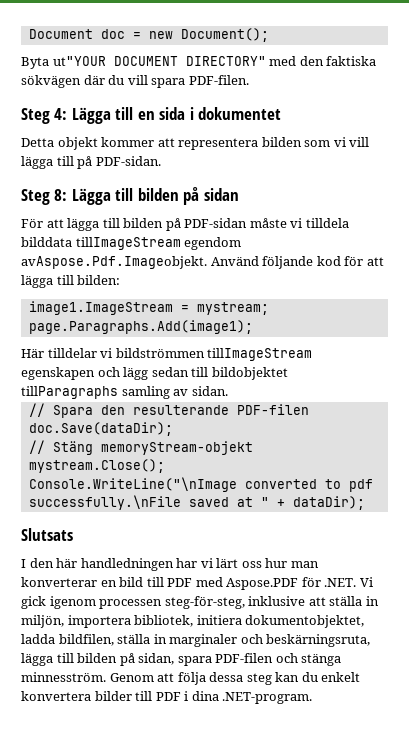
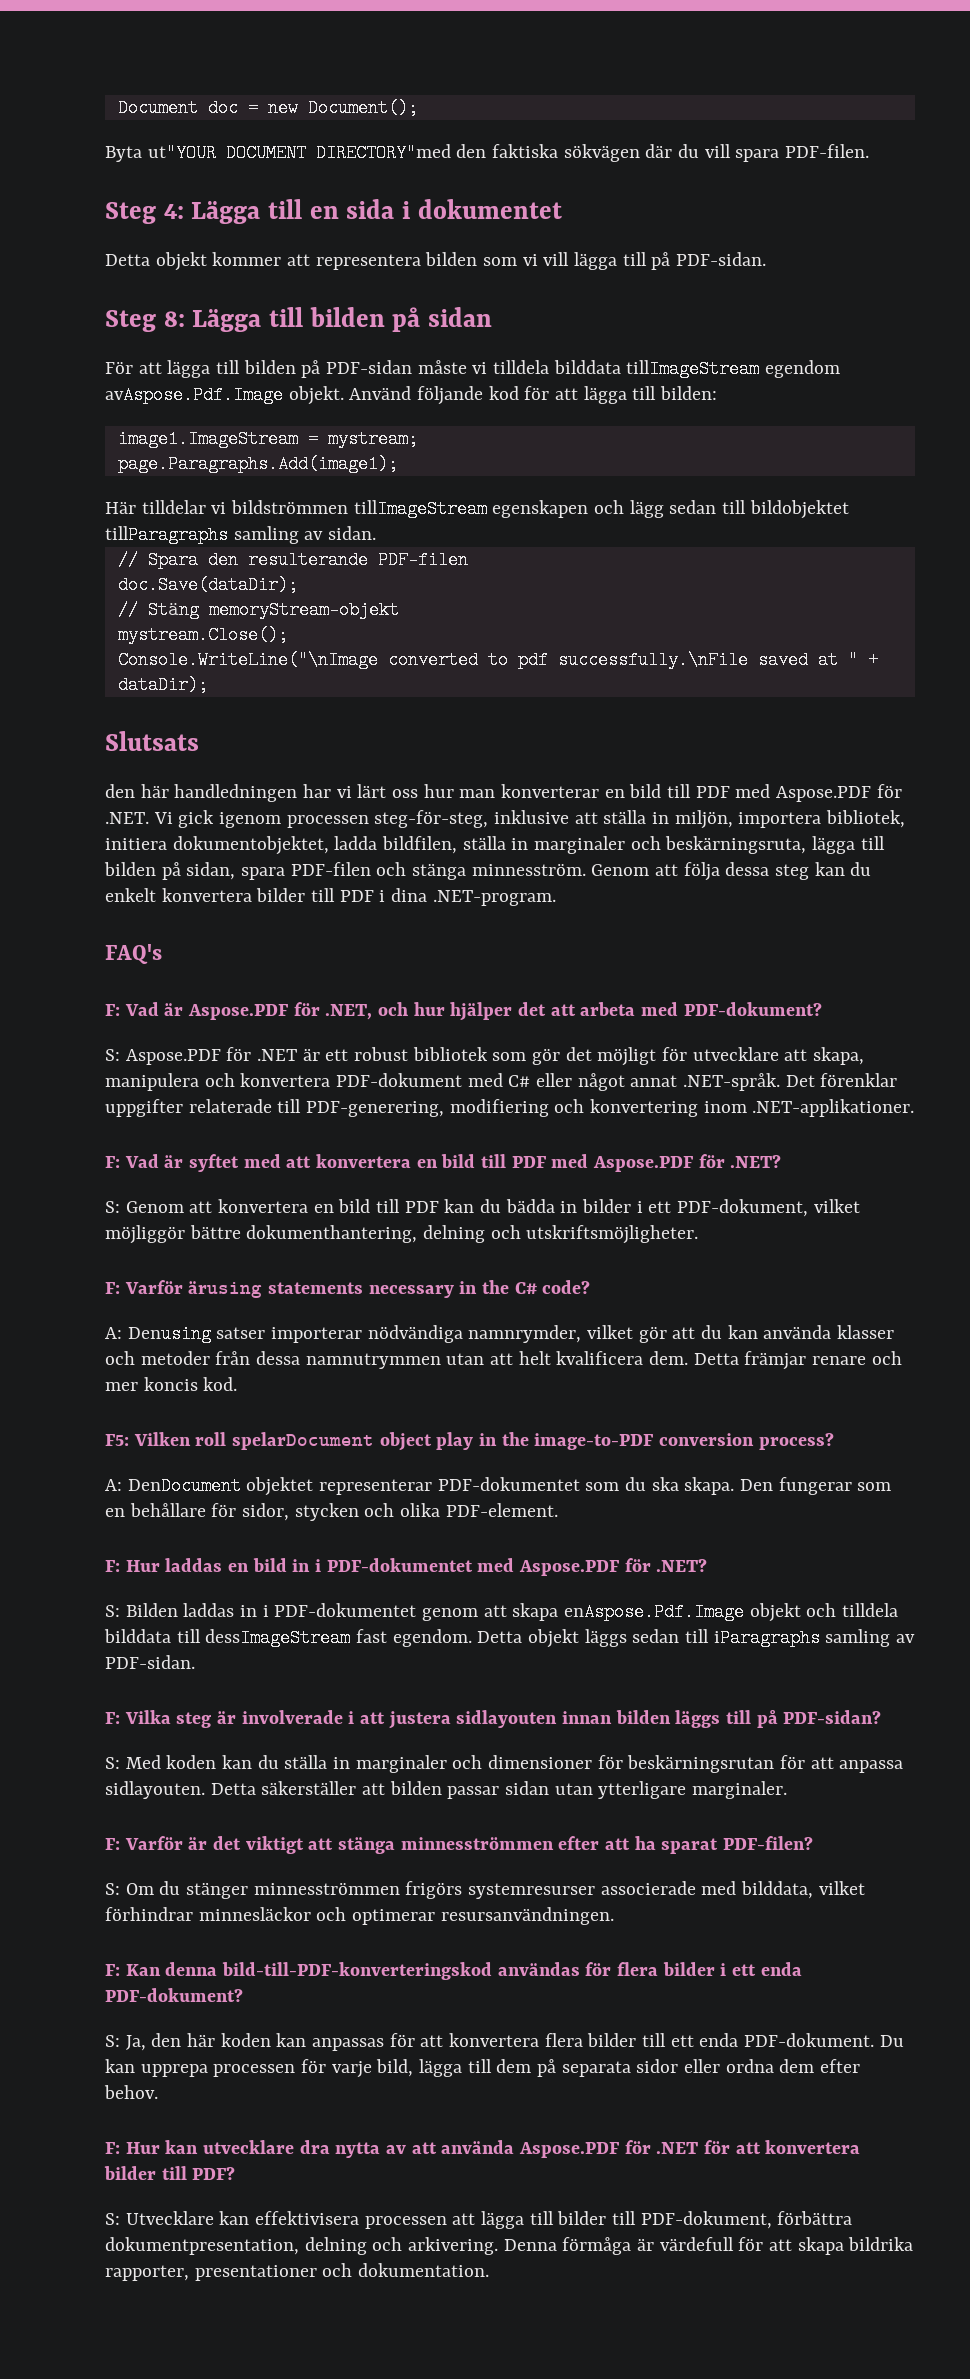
- Byta ut"YOUR DOCUMENT DIRECTORY" med den faktiska sökvägen där du vill spara PDF-filen.
+ Byta ut"YOUR DOCUMENT DIRECTORY"med den faktiska sökvägen där du vill spara PDF-filen.
- För att lägga till bilden på PDF-sidan måste vi tilldela bilddata tillImageStream egendom avAspose.Pdf.Imageobjekt. Använd följande kod för att lägga till bilden:
+ För att lägga till bilden på PDF-sidan måste vi tilldela bilddata tillImageStream egendom avAspose.Pdf.Image objekt. Använd följande kod för att lägga till bilden:
- I den här handledningen har vi lärt oss hur man konverterar en bild till PDF med Aspose.PDF för .NET. Vi gick igenom processen steg-för-steg, inklusive att ställa in miljön, importera bibliotek, initiera dokumentobjektet, ladda bildfilen, ställa in marginaler och beskärningsruta, lägga till bilden på sidan, spara PDF-filen och stänga minnesström.
+ den här handledningen har vi lärt oss hur man konverterar en bild till PDF med Aspose.PDF för .NET. Vi gick igenom processen steg-för-steg, inklusive att ställa in miljön, importera bibliotek, initiera dokumentobjektet, ladda bildfilen, ställa in marginaler och beskärningsruta, lägga till bilden på sidan, spara PDF-filen och stänga minnesström.
+ FAQ's
+ F: Vad är Aspose.PDF för .NET, och hur hjälper det att arbeta med PDF-dokument?
+ S: Aspose.PDF för .NET är ett robust bibliotek som gör det möjligt för utvecklare att skapa, manipulera och konvertera PDF-dokument med C# eller något annat .NET-språk. Det förenklar uppgifter relaterade till PDF-generering, modifiering och konvertering inom .NET-applikationer.
+ F: Vad är syftet med att konvertera en bild till PDF med Aspose.PDF för .NET?
+ S: Genom att konvertera en bild till PDF kan du bädda in bilder i ett PDF-dokument, vilket möjliggör bättre dokumenthantering, delning och utskriftsmöjligheter.
+ F: Varför ärusing statements necessary in the C# code?
+ A: Denusing satser importerar nödvändiga namnrymder, vilket gör att du kan använda klasser och metoder från dessa namnutrymmen utan att helt kvalificera dem. Detta främjar renare och mer koncis kod.
+ F5: Vilken roll spelarDocument object play in the image-to-PDF conversion process?
+ A: DenDocument objektet representerar PDF-dokumentet som du ska skapa. Den fungerar som en behållare för sidor, stycken och olika PDF-element.
+ F: Hur laddas en bild in i PDF-dokumentet med Aspose.PDF för .NET?
+ S: Bilden laddas in i PDF-dokumentet genom att skapa enAspose.Pdf.Image objekt och tilldela bilddata till dessImageStream fast egendom. Detta objekt läggs sedan till iParagraphs samling av PDF-sidan.
+ F: Vilka steg är involverade i att justera sidlayouten innan bilden läggs till på PDF-sidan?
+ S: Med koden kan du ställa in marginaler och dimensioner för beskärningsrutan för att anpassa sidlayouten. Detta säkerställer att bilden passar sidan utan ytterligare marginaler.
+ F: Varför är det viktigt att stänga minnesströmmen efter att ha sparat PDF-filen?
+ S: Om du stänger minnesströmmen frigörs systemresurser associerade med bilddata, vilket förhindrar minnesläckor och optimerar resursanvändningen.
+ F: Kan denna bild-till-PDF-konverteringskod användas för flera bilder i ett enda PDF-dokument?
+ S: Ja, den här koden kan anpassas för att konvertera flera bilder till ett enda PDF-dokument. Du kan upprepa processen för varje bild, lägga till dem på separata sidor eller ordna dem efter behov.
+ F: Hur kan utvecklare dra nytta av att använda Aspose.PDF för .NET för att konvertera bilder till PDF?
+ S: Utvecklare kan effektivisera processen att lägga till bilder till PDF-dokument, förbättra dokumentpresentation, delning och arkivering. Denna förmåga är värdefull för att skapa bildrika rapporter, presentationer och dokumentation.

